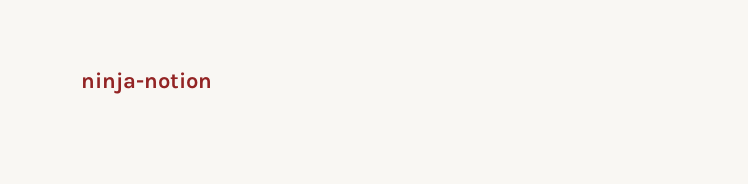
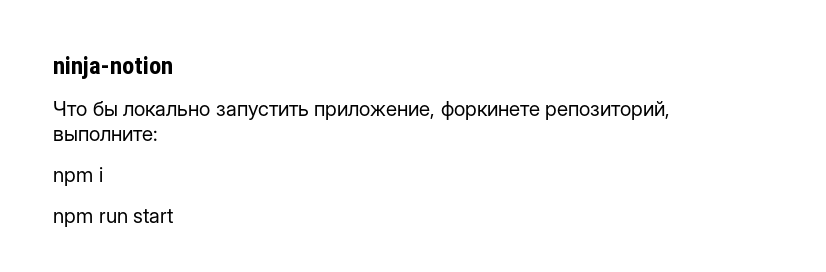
+ Что бы локально запустить приложение, форкинете репозиторий, выполните:
+ npm i
+ npm run start

